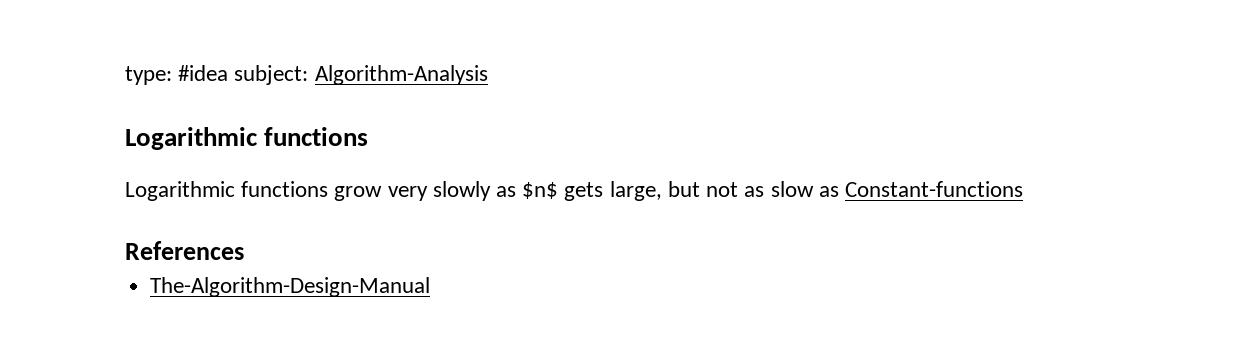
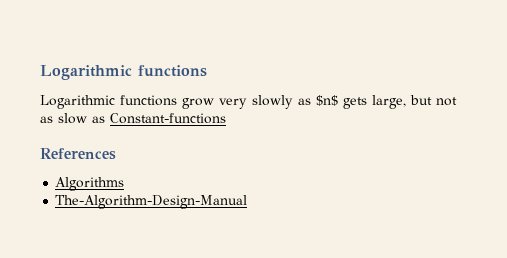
- type: #idea subject: Algorithm-Analysis
+ Algorithms

